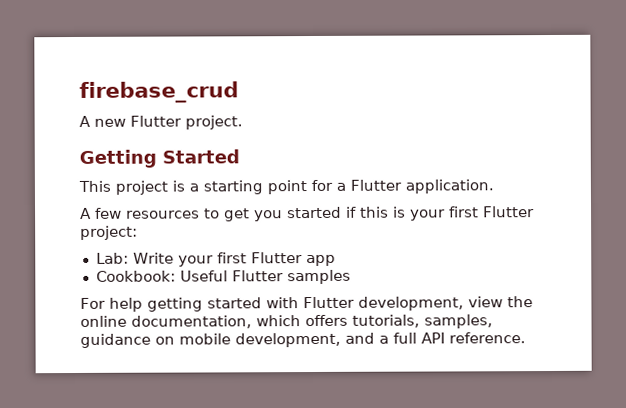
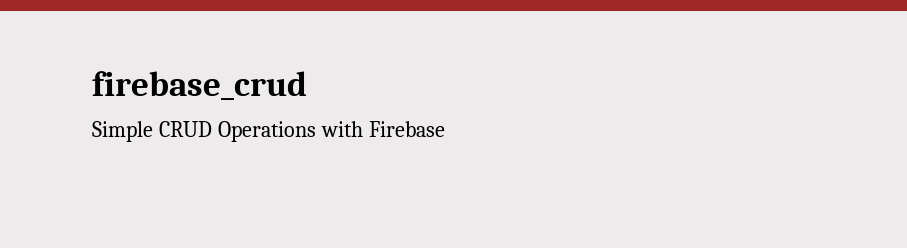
- A new Flutter project.
- Getting Started
- This project is a starting point for a Flutter application.
- A few resources to get you started if this is your first Flutter project:
- Lab: Write your first Flutter app
- Cookbook: Useful Flutter samples
- For help getting started with Flutter development, view the online documentation, which offers tutorials, samples, guidance on mobile development, and a full API reference.
+ Simple CRUD Operations with Firebase

